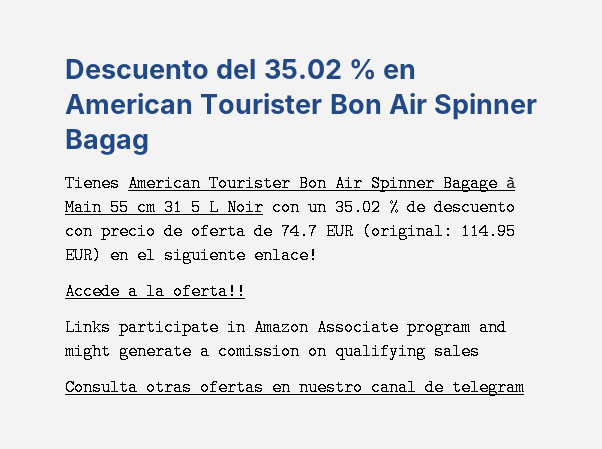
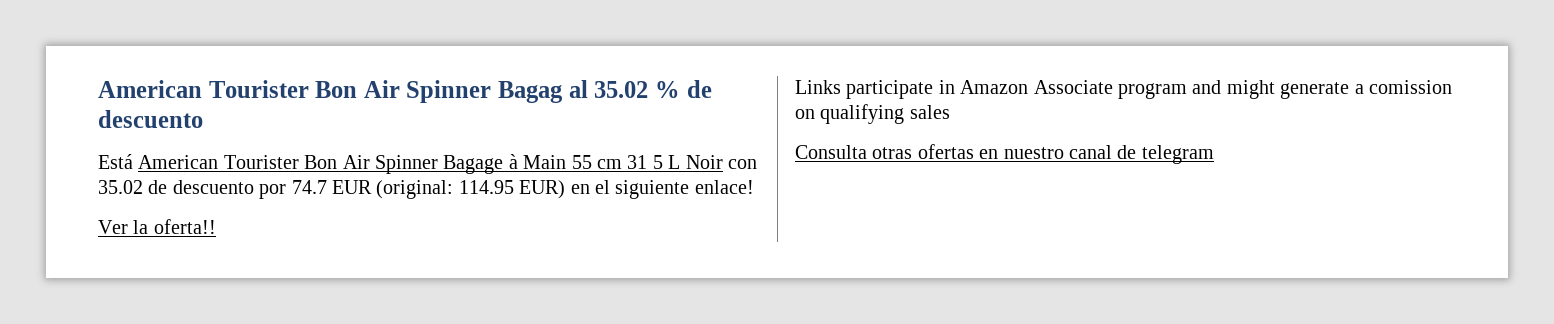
- Descuento del 35.02 % en American Tourister Bon Air Spinner Bagag
- Tienes American Tourister Bon Air Spinner Bagage à Main 55 cm 31 5 L Noir con un 35.02 % de descuento con precio de oferta de 74.7 EUR (original: 114.95 EUR) en el siguiente enlace!
+ American Tourister Bon Air Spinner Bagag al 35.02 % de descuento
+ Está American Tourister Bon Air Spinner Bagage à Main 55 cm 31 5 L Noir con 35.02 de descuento por 74.7 EUR (original: 114.95 EUR) en el siguiente enlace!
- Accede a la oferta!!
+ Ver la oferta!!

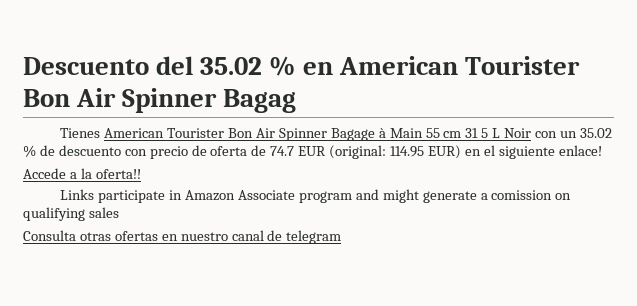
- American Tourister Bon Air Spinner Bagag al 35.02 % de descuento
- Está American Tourister Bon Air Spinner Bagage à Main 55 cm 31 5 L Noir con 35.02 de descuento por 74.7 EUR (original: 114.95 EUR) en el siguiente enlace!
+ Descuento del 35.02 % en American Tourister Bon Air Spinner Bagag
+ Tienes American Tourister Bon Air Spinner Bagage à Main 55 cm 31 5 L Noir con un 35.02 % de descuento con precio de oferta de 74.7 EUR (original: 114.95 EUR) en el siguiente enlace!
- Ver la oferta!!
+ Accede a la oferta!!

